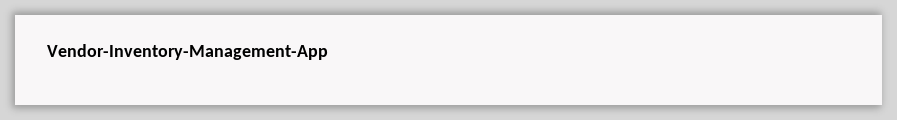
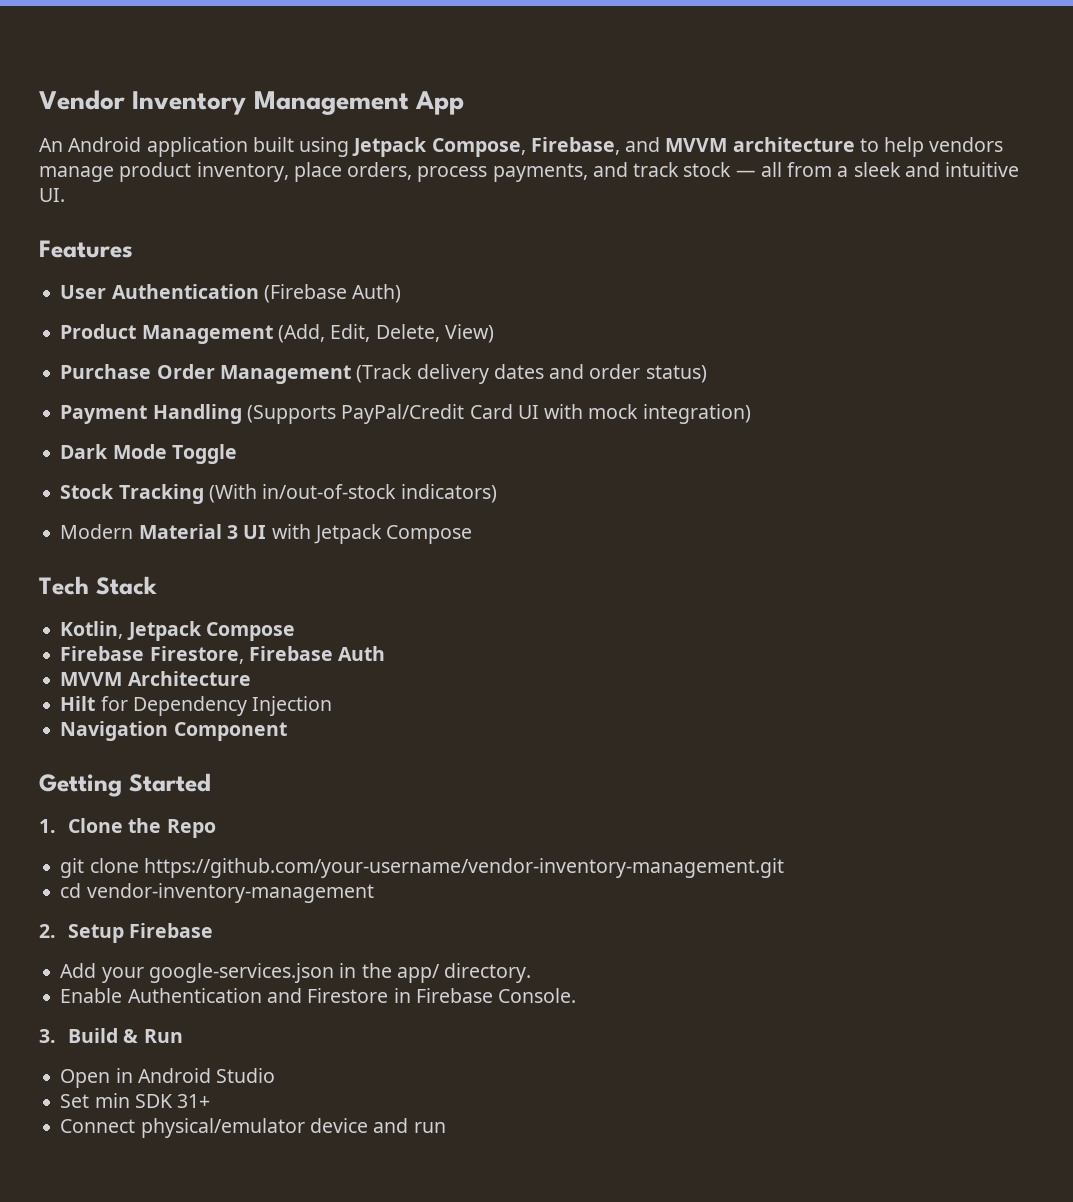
- Vendor-Inventory-Management-App
+ Vendor Inventory Management App
+ An Android application built using Jetpack Compose, Firebase, and MVVM architecture to help vendors manage product inventory, place orders, process payments, and track stock — all from a sleek and intuitive UI.
+ Features
+ User Authentication (Firebase Auth)
+ Product Management (Add, Edit, Delete, View)
+ Purchase Order Management (Track delivery dates and order status)
+ Payment Handling (Supports PayPal/Credit Card UI with mock integration)
+ Dark Mode Toggle
+ Stock Tracking (With in/out-of-stock indicators)
+ Modern Material 3 UI with Jetpack Compose
+ Tech Stack
+ Kotlin, Jetpack Compose
+ Firebase Firestore, Firebase Auth
+ MVVM Architecture
+ Hilt for Dependency Injection
+ Navigation Component
+ Getting Started
+ 1. Clone the Repo
+ git clone https://github.com/your-username/vendor-inventory-management.git
+ cd vendor-inventory-management
+ 2. Setup Firebase
+ Add your google-services.json in the app/ directory.
+ Enable Authentication and Firestore in Firebase Console.
+ 3. Build & Run
+ Open in Android Studio
+ Set min SDK 31+
+ Connect physical/emulator device and run

